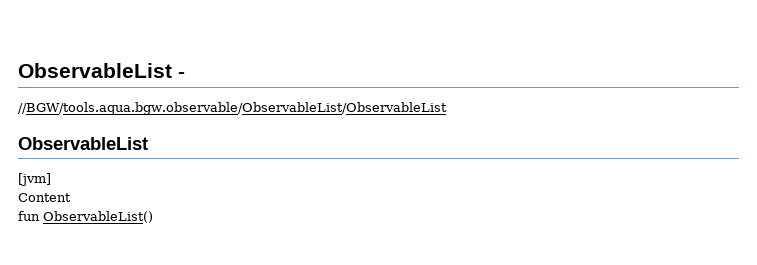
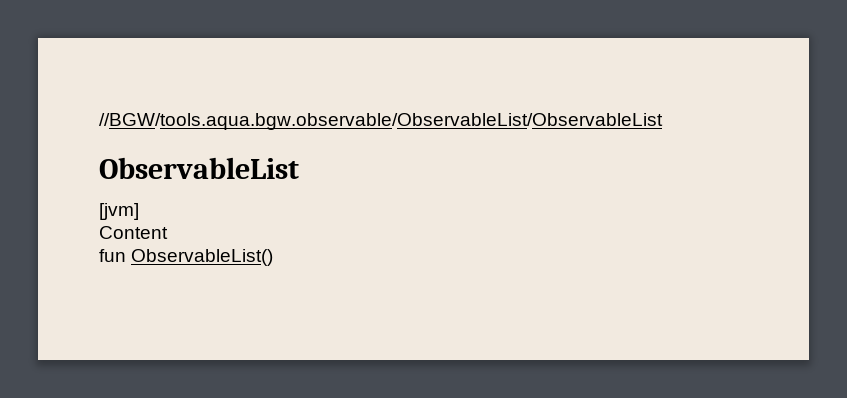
- ObservableList -

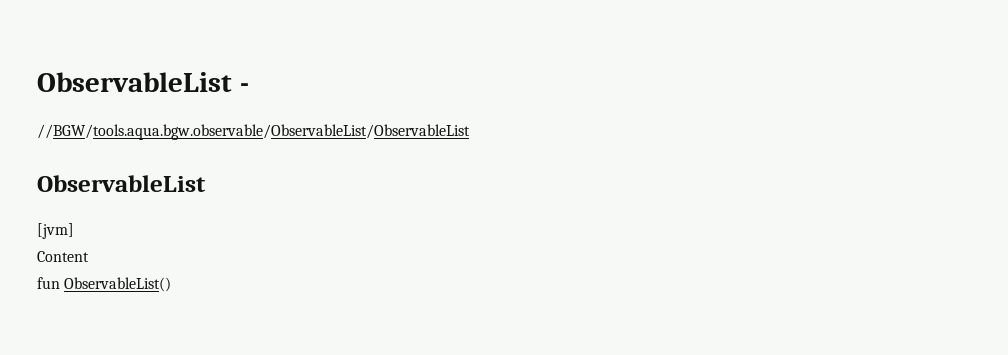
+ ObservableList -

